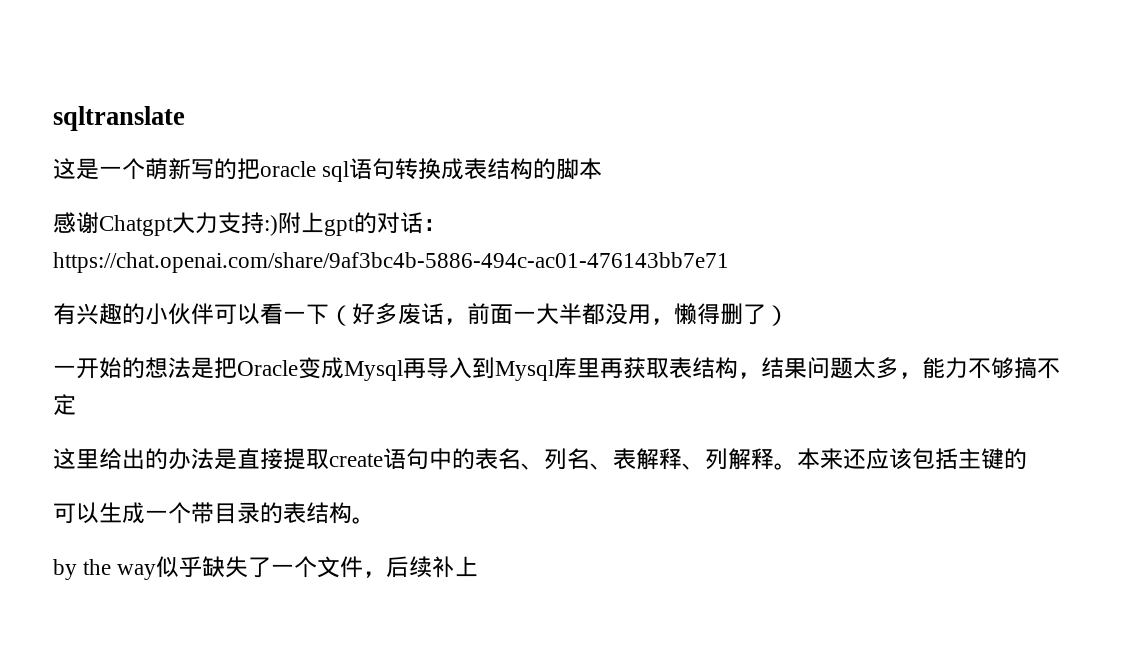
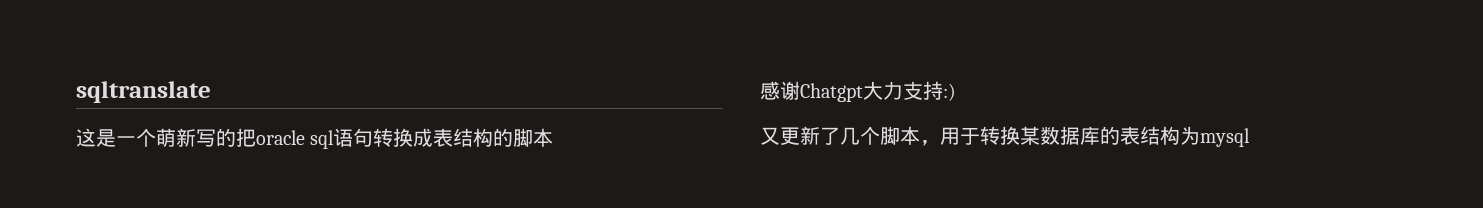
- 感谢Chatgpt大力支持:)附上gpt的对话：https://chat.openai.com/share/9af3bc4b-5886-494c-ac01-476143bb7e71
- 有兴趣的小伙伴可以看一下（好多废话，前面一大半都没用，懒得删了）
- 一开始的想法是把Oracle变成Mysql再导入到Mysql库里再获取表结构，结果问题太多，能力不够搞不定
- 这里给出的办法是直接提取create语句中的表名、列名、表解释、列解释。本来还应该包括主键的
- 可以生成一个带目录的表结构。
- by the way似乎缺失了一个文件，后续补上
+ 感谢Chatgpt大力支持:)
+ 又更新了几个脚本，用于转换某数据库的表结构为mysql

